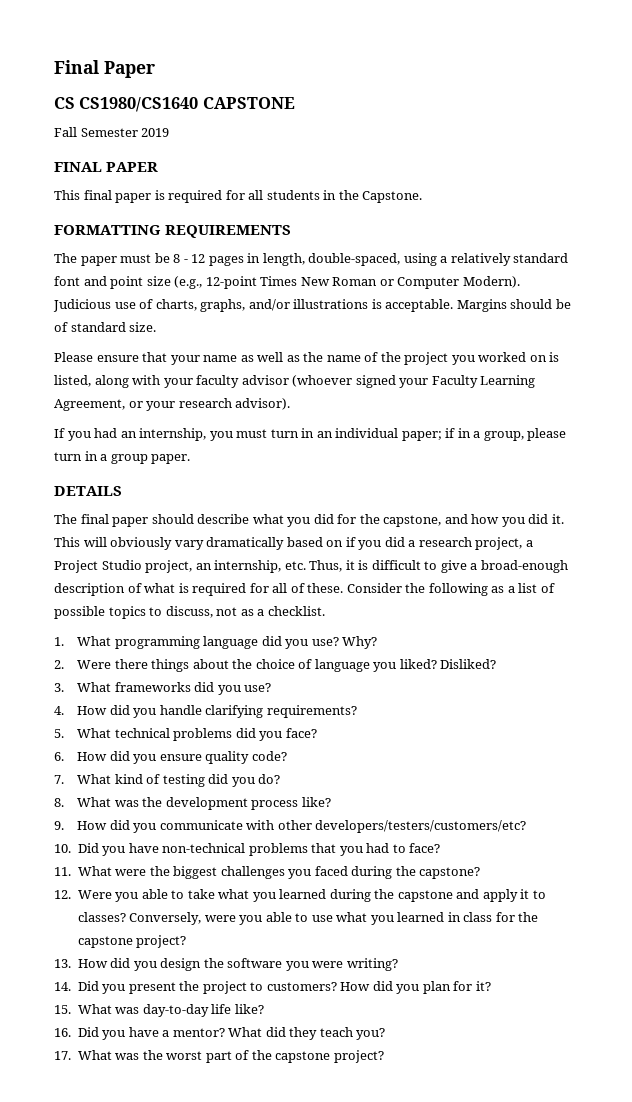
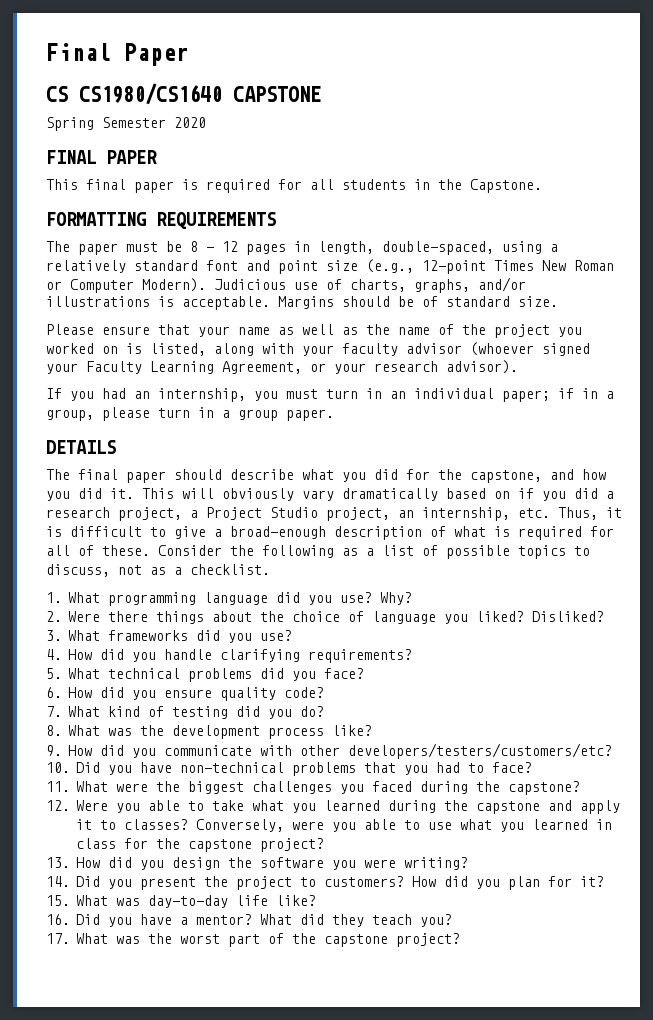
- Fall Semester 2019
+ Spring Semester 2020

